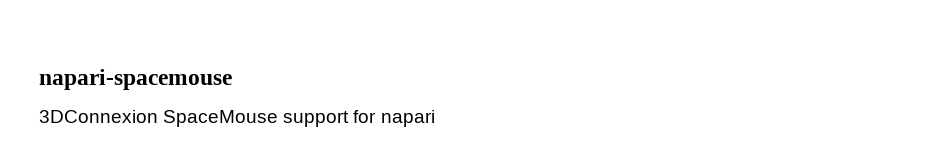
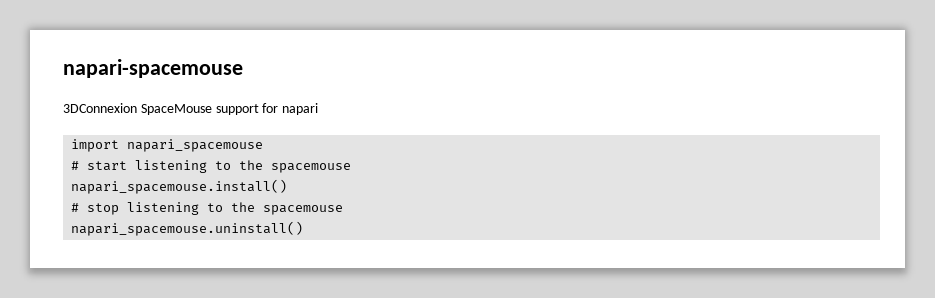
+ import napari_spacemouse
+ # start listening to the spacemouse
+ napari_spacemouse.install()
+ # stop listening to the spacemouse
+ napari_spacemouse.uninstall()

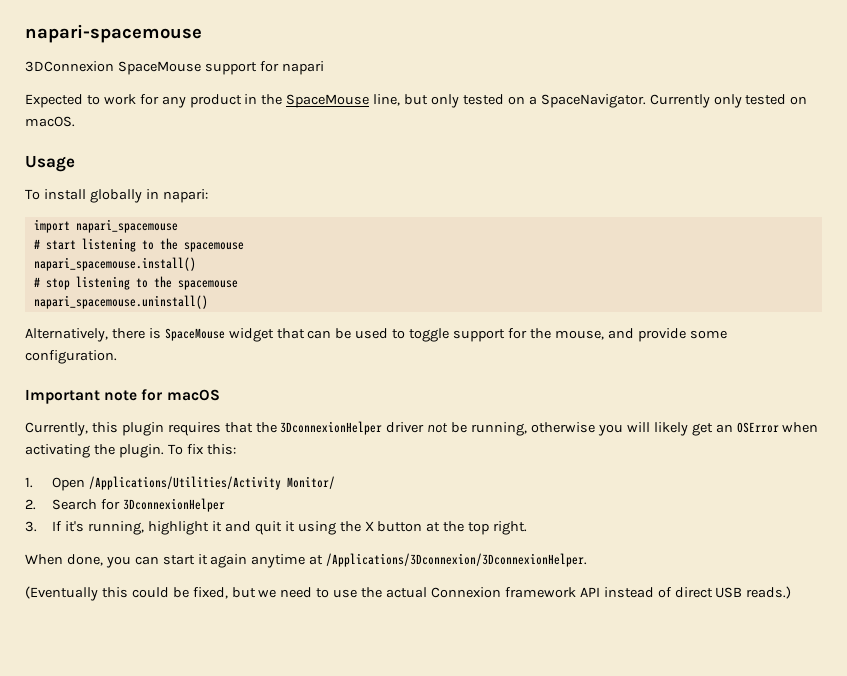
+ Expected to work for any product in the SpaceMouse line, but only tested on a SpaceNavigator. Currently only tested on macOS.
+ Usage
+ To install globally in napari:
+ Alternatively, there is SpaceMouse widget that can be used to toggle support for the mouse, and provide some configuration.
+ Important note for macOS
+ Currently, this plugin requires that the 3DconnexionHelper driver not be running, otherwise you will likely get an OSError when activating the plugin. To fix this:
+ 1. Open /Applications/Utilities/Activity Monitor/
+ 2. Search for 3DconnexionHelper
+ 3. If it's running, highlight it and quit it using the X button at the top right.
+ When done, you can start it again anytime at /Applications/3Dconnexion/3DconnexionHelper.
+ (Eventually this could be fixed, but we need to use the actual Connexion framework API instead of direct USB reads.)

